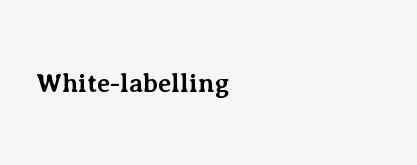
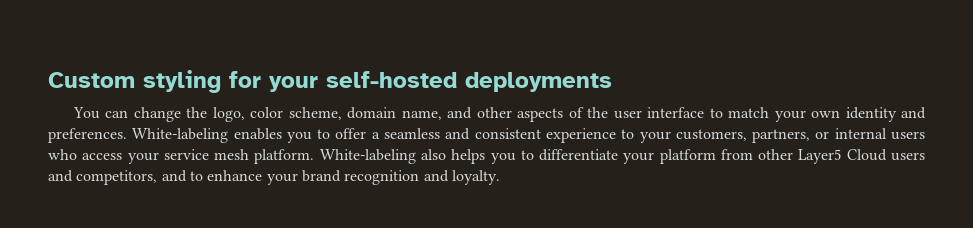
- White-labelling
+ Custom styling for your self-hosted deployments
+ You can change the logo, color scheme, domain name, and other aspects of the user interface to match your own identity and preferences. White-labeling enables you to offer a seamless and consistent experience to your customers, partners, or internal users who access your service mesh platform. White-labeling also helps you to differentiate your platform from other Layer5 Cloud users and competitors, and to enhance your brand recognition and loyalty.

